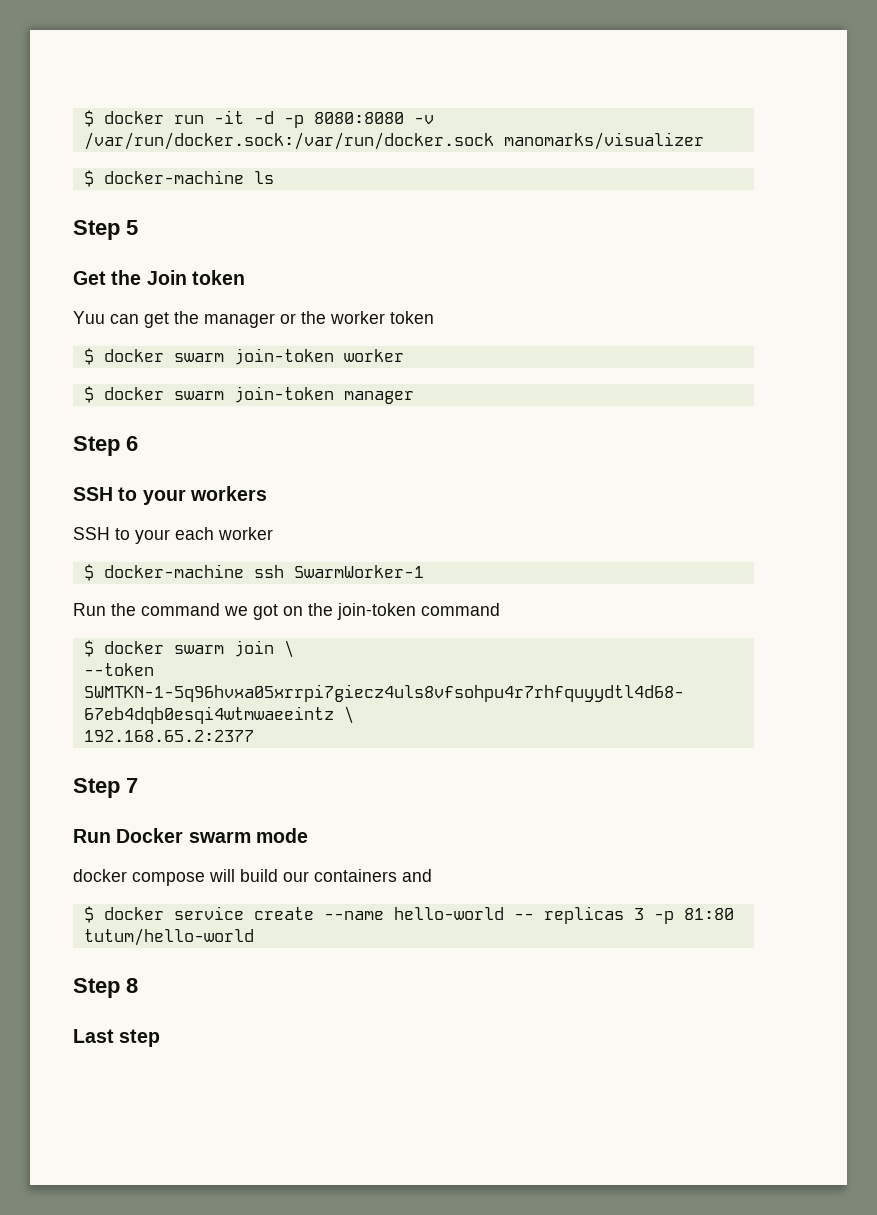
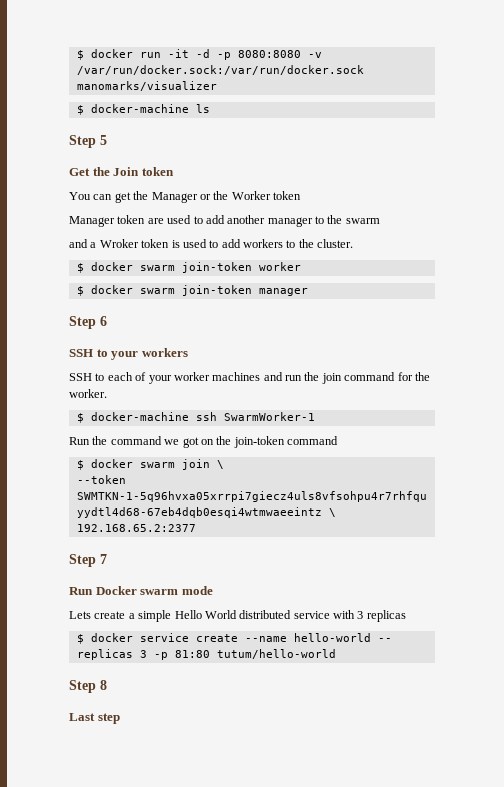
- Yuu can get the manager or the worker token
+ You can get the Manager or the Worker token
+ Manager token are used to add another manager to the swarm
+ and a Wroker token is used to add workers to the cluster.
- SSH to your each worker
+ SSH to each of your worker machines and run the join command for the worker.
- docker compose will build our containers and
+ Lets create a simple Hello World distributed service with 3 replicas

